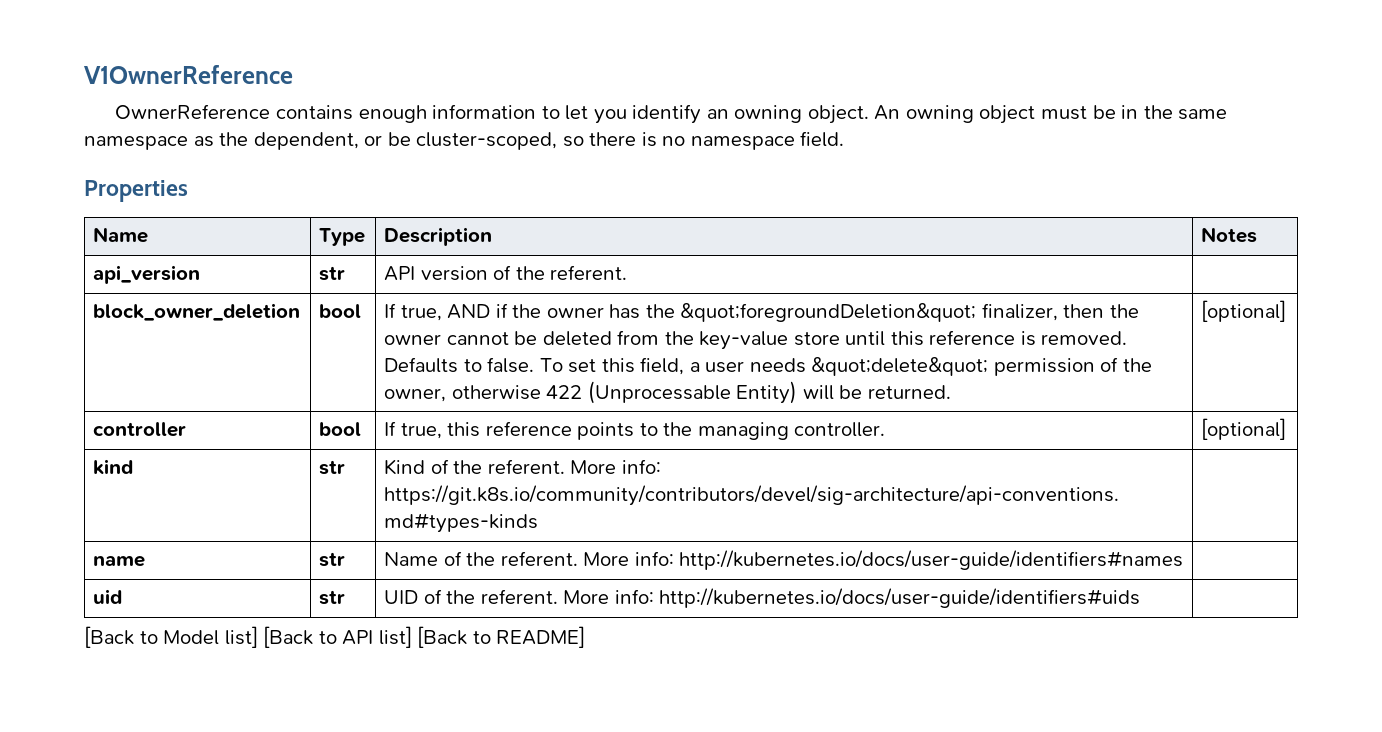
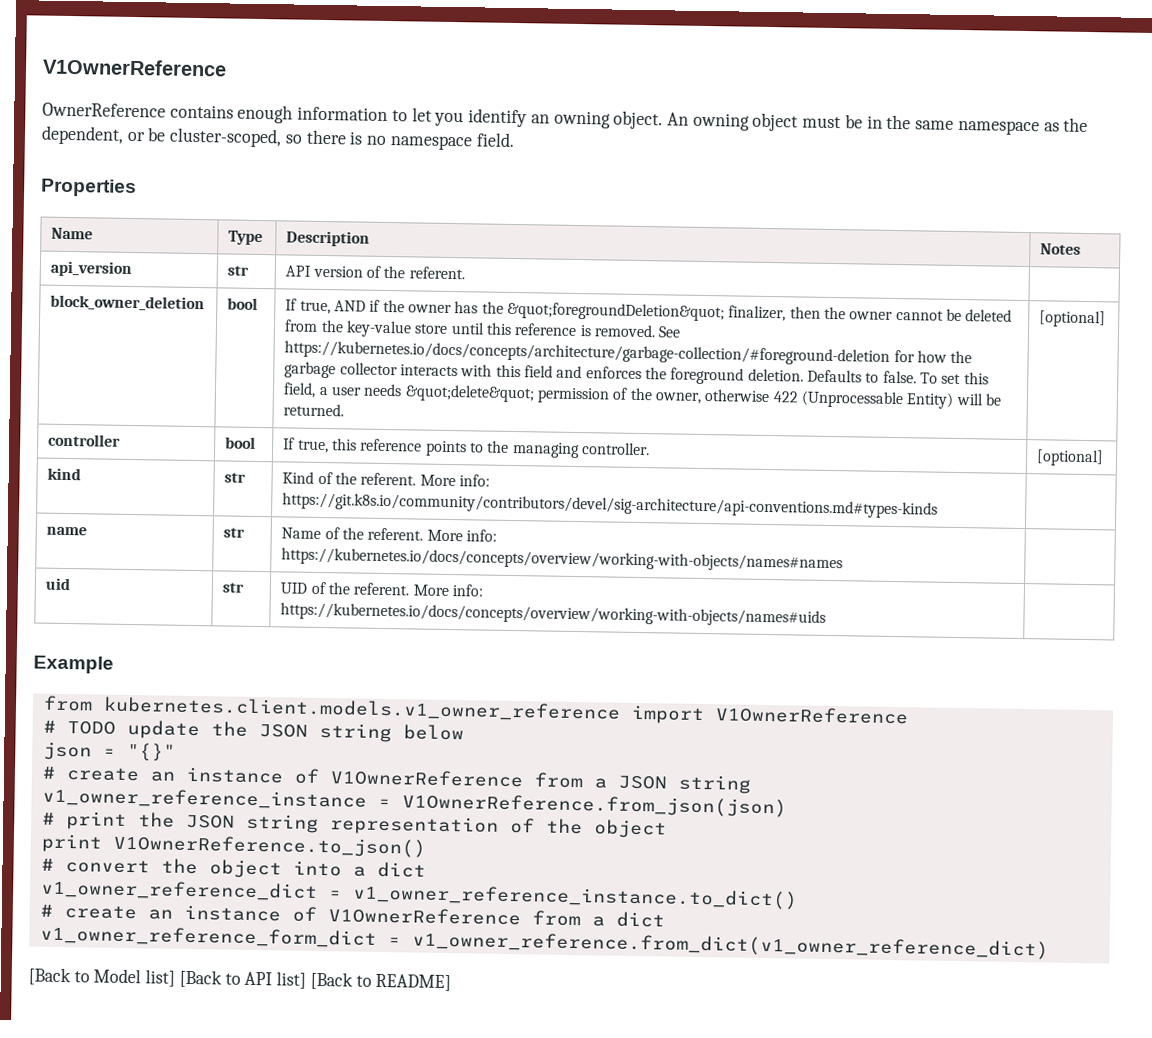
+ See https://kubernetes.io/docs/concepts/architecture/garbage-collection/#foreground-deletion for how the garbage collector interacts with this field and enforces the foreground deletion.
- name | str | Name of the referent. More info: http://kubernetes.io/docs/user-guide/identifiers#names |
+ name | str | Name of the referent. More info: https://kubernetes.io/docs/concepts/overview/working-with-objects/names#names |
- uid | str | UID of the referent. More info: http://kubernetes.io/docs/user-guide/identifiers#uids |
+ uid | str | UID of the referent. More info: https://kubernetes.io/docs/concepts/overview/working-with-objects/names#uids |
+ Example
+ from kubernetes.client.models.v1_owner_reference import V1OwnerReference
+ # TODO update the JSON string below
+ json = "{}"
+ # create an instance of V1OwnerReference from a JSON string
+ v1_owner_reference_instance = V1OwnerReference.from_json(json)
+ # print the JSON string representation of the object
+ print V1OwnerReference.to_json()
+ # convert the object into a dict
+ v1_owner_reference_dict = v1_owner_reference_instance.to_dict()
+ # create an instance of V1OwnerReference from a dict
+ v1_owner_reference_form_dict = v1_owner_reference.from_dict(v1_owner_reference_dict)

